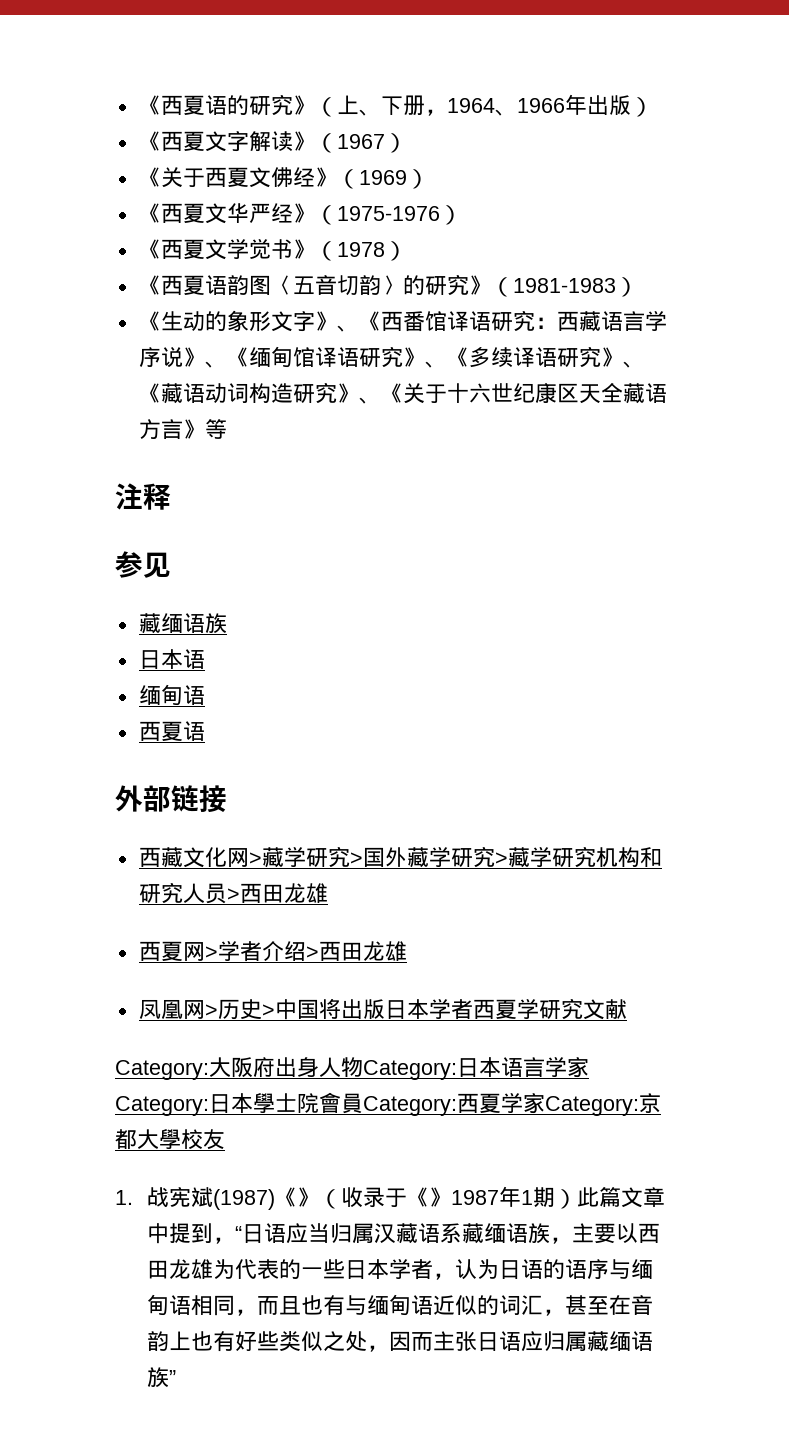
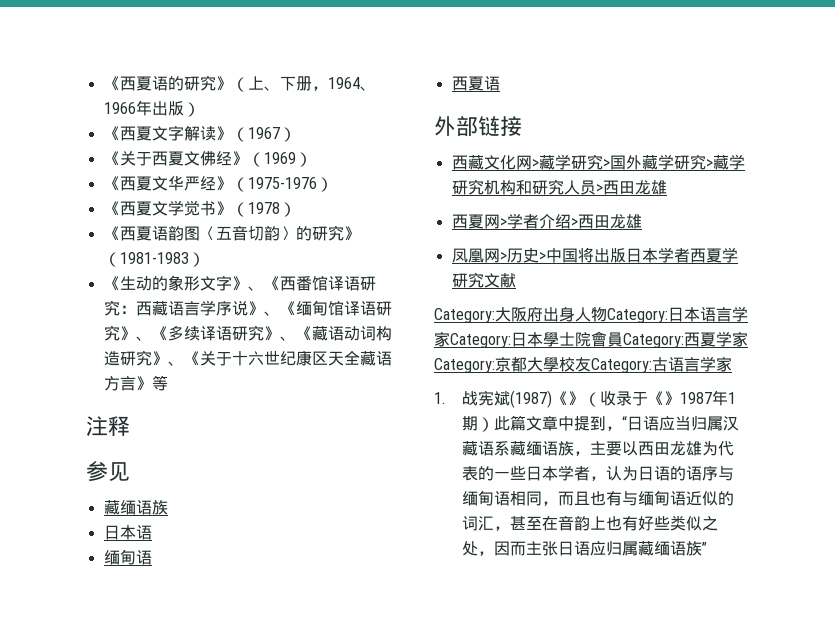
- Category:大阪府出身人物Category:日本语言学家Category:日本學士院會員Category:西夏学家Category:京都大學校友
+ Category:大阪府出身人物Category:日本语言学家Category:日本學士院會員Category:西夏学家Category:京都大學校友Category:古语言学家

